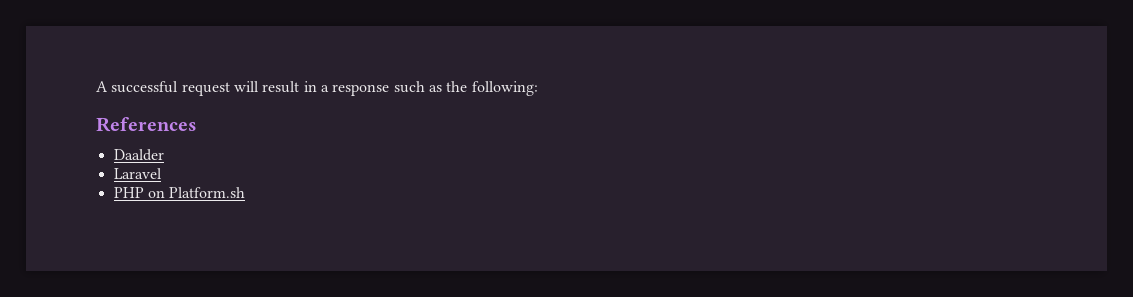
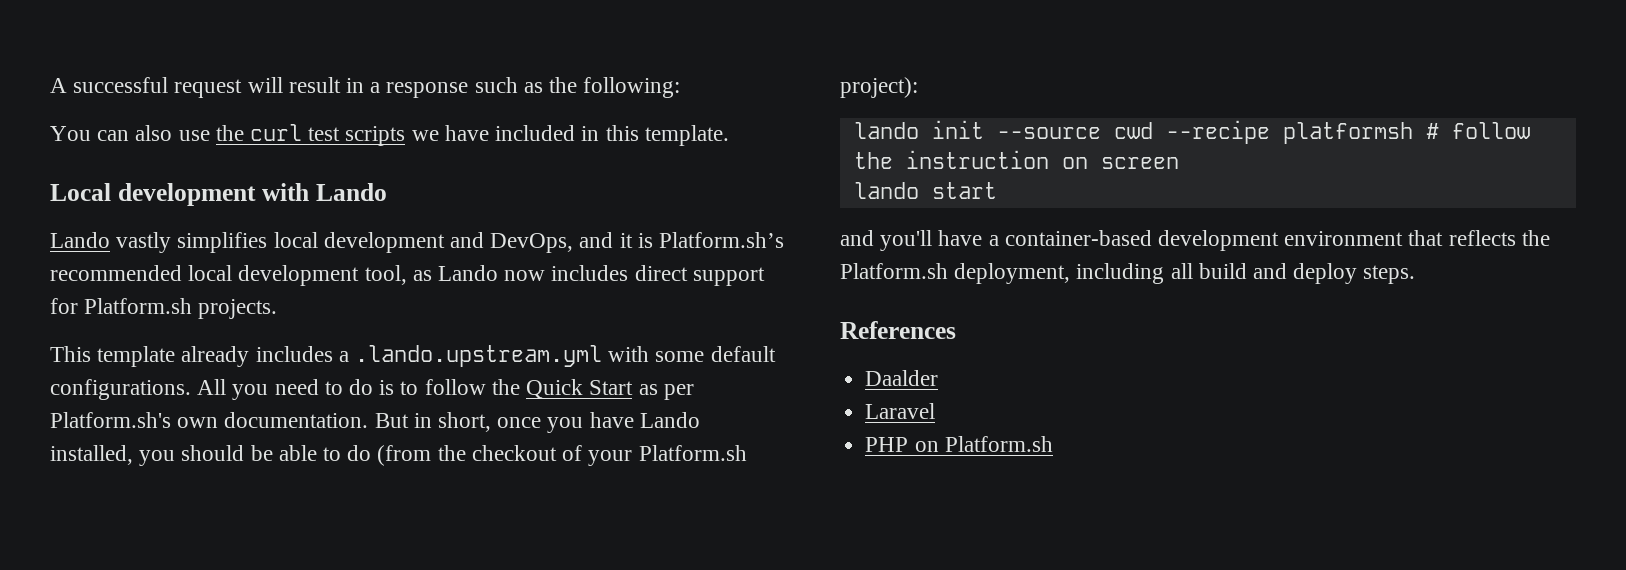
+ You can also use the curl test scripts we have included in this template.
+ Local development with Lando
+ Lando vastly simplifies local development and DevOps, and it is Platform.sh’s recommended local development tool, as Lando now includes direct support for Platform.sh projects.
+ This template already includes a .lando.upstream.yml with some default configurations. All you need to do is to follow the Quick Start as per Platform.sh's own documentation. But in short, once you have Lando installed, you should be able to do (from the checkout of your Platform.sh project):
+ lando init --source cwd --recipe platformsh # follow the instruction on screen
+ lando start
+ and you'll have a container-based development environment that reflects the Platform.sh deployment, including all build and deploy steps.

